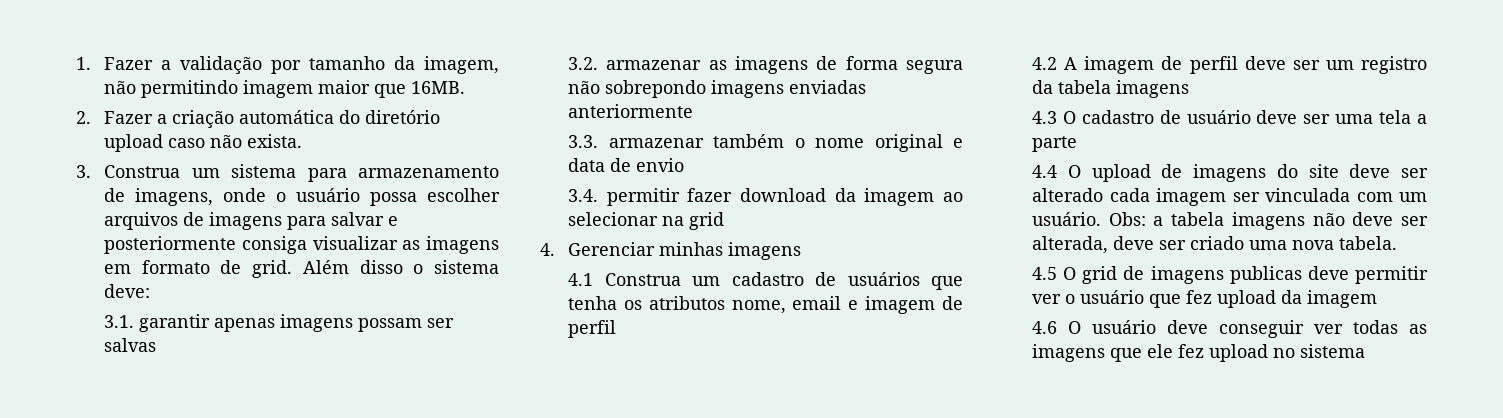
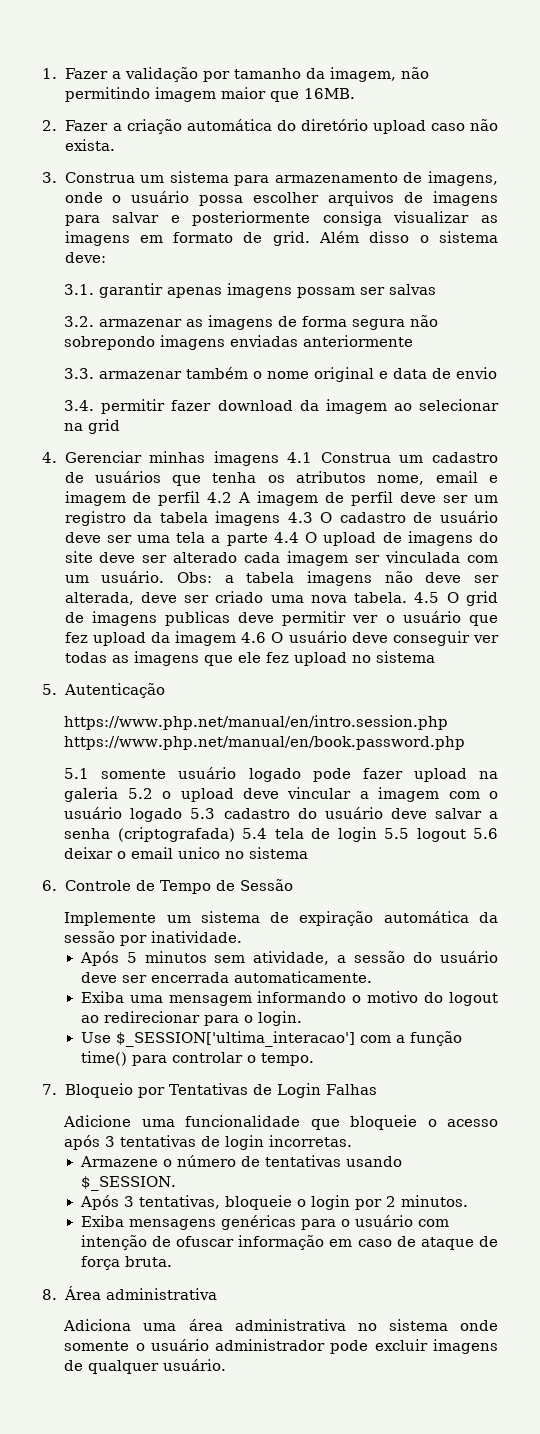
- 4. Gerenciar minhas imagens
- 4.1 Construa um cadastro de usuários que tenha os atributos nome, email e imagem de perfil
- 4.2 A imagem de perfil deve ser um registro da tabela imagens
- 4.3 O cadastro de usuário deve ser uma tela a parte
- 4.4 O upload de imagens do site deve ser alterado cada imagem ser vinculada com um usuário.
+ 4. Gerenciar minhas imagens 4.1 Construa um cadastro de usuários que tenha os atributos nome, email e imagem de perfil 4.2 A imagem de perfil deve ser um registro da tabela imagens 4.3 O cadastro de usuário deve ser uma tela a parte 4.4 O upload de imagens do site deve ser alterado cada imagem ser vinculada com um usuário.
- Obs: a tabela imagens não deve ser alterada, deve ser criado uma nova tabela.
- 4.5 O grid de imagens publicas deve permitir ver o usuário que fez upload da imagem
- 4.6 O usuário deve conseguir ver todas as imagens que ele fez upload no sistema
+ Obs: a tabela imagens não deve ser alterada, deve ser criado uma nova tabela. 4.5 O grid de imagens publicas deve permitir ver o usuário que fez upload da imagem 4.6 O usuário deve conseguir ver todas as imagens que ele fez upload no sistema
+ 5. Autenticação
+ https://www.php.net/manual/en/intro.session.php https://www.php.net/manual/en/book.password.php
+ 5.1 somente usuário logado pode fazer upload na galeria 5.2 o upload deve vincular a imagem com o usuário logado 5.3 cadastro do usuário deve salvar a senha (criptografada) 5.4 tela de login 5.5 logout 5.6 deixar o email unico no sistema
+ 6. Controle de Tempo de Sessão
+ Implemente um sistema de expiração automática da sessão por inatividade.
+ Após 5 minutos sem atividade, a sessão do usuário deve ser encerrada automaticamente.
+ Exiba uma mensagem informando o motivo do logout ao redirecionar para o login.
+ Use $_SESSION['ultima_interacao'] com a função time() para controlar o tempo.
+ 7. Bloqueio por Tentativas de Login Falhas
+ Adicione uma funcionalidade que bloqueie o acesso após 3 tentativas de login incorretas.
+ Armazene o número de tentativas usando $_SESSION.
+ Após 3 tentativas, bloqueie o login por 2 minutos.
+ Exiba mensagens genéricas para o usuário com intenção de ofuscar informação em caso de ataque de força bruta.
+ 8. Área administrativa
+ Adiciona uma área administrativa no sistema onde somente o usuário administrador pode excluir imagens de qualquer usuário.

